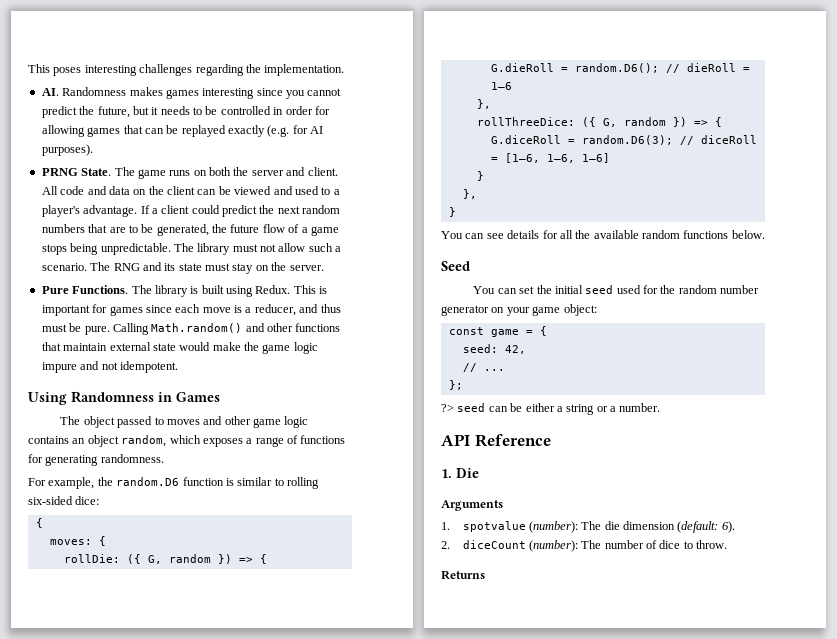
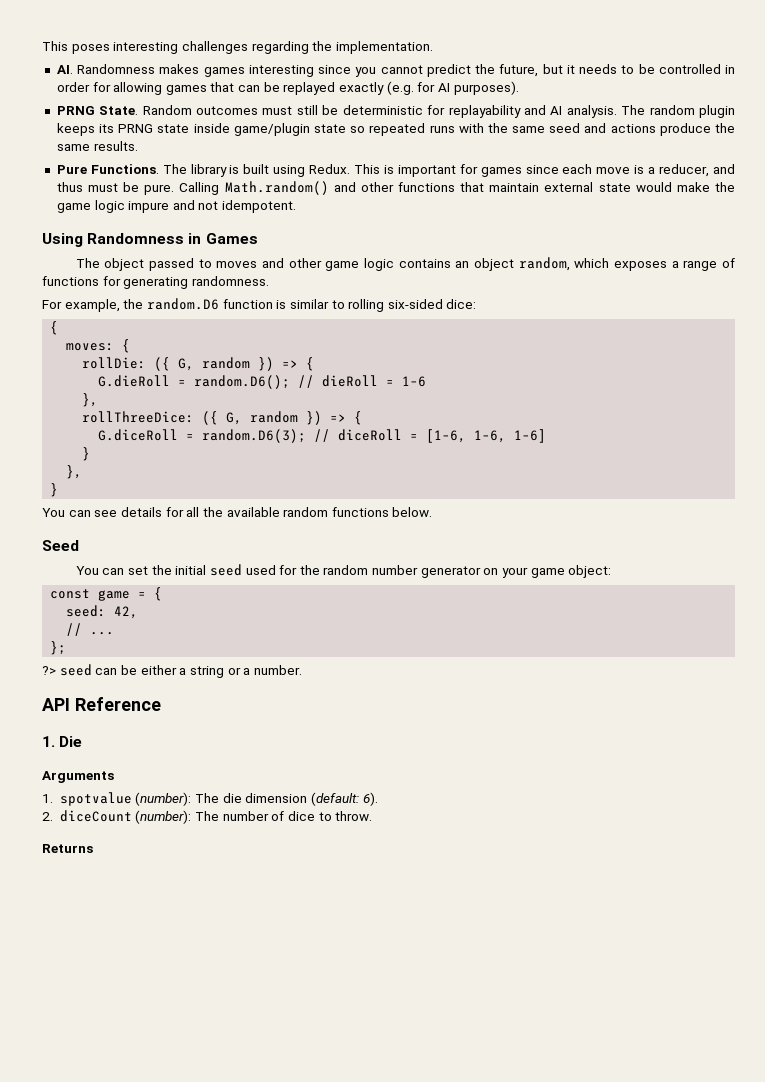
- The game runs on both the server and client. All code and data on the client can be viewed and used to a player's advantage. If a client could predict the next random numbers that are to be generated, the future flow of a game stops being unpredictable. The library must not allow such a scenario. The RNG and its state must stay on the server.
+ Random outcomes must still be deterministic for replayability and AI analysis. The random plugin keeps its PRNG state inside game/plugin state so repeated runs with the same seed and actions produce the same results.

